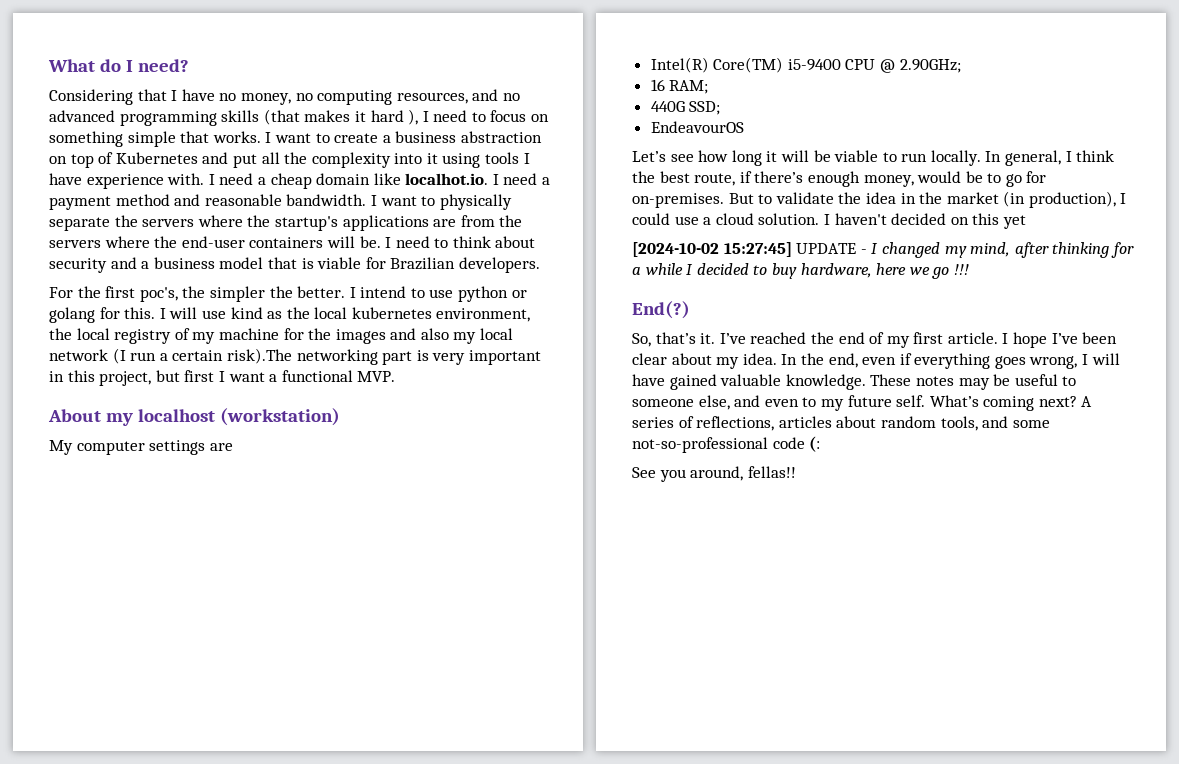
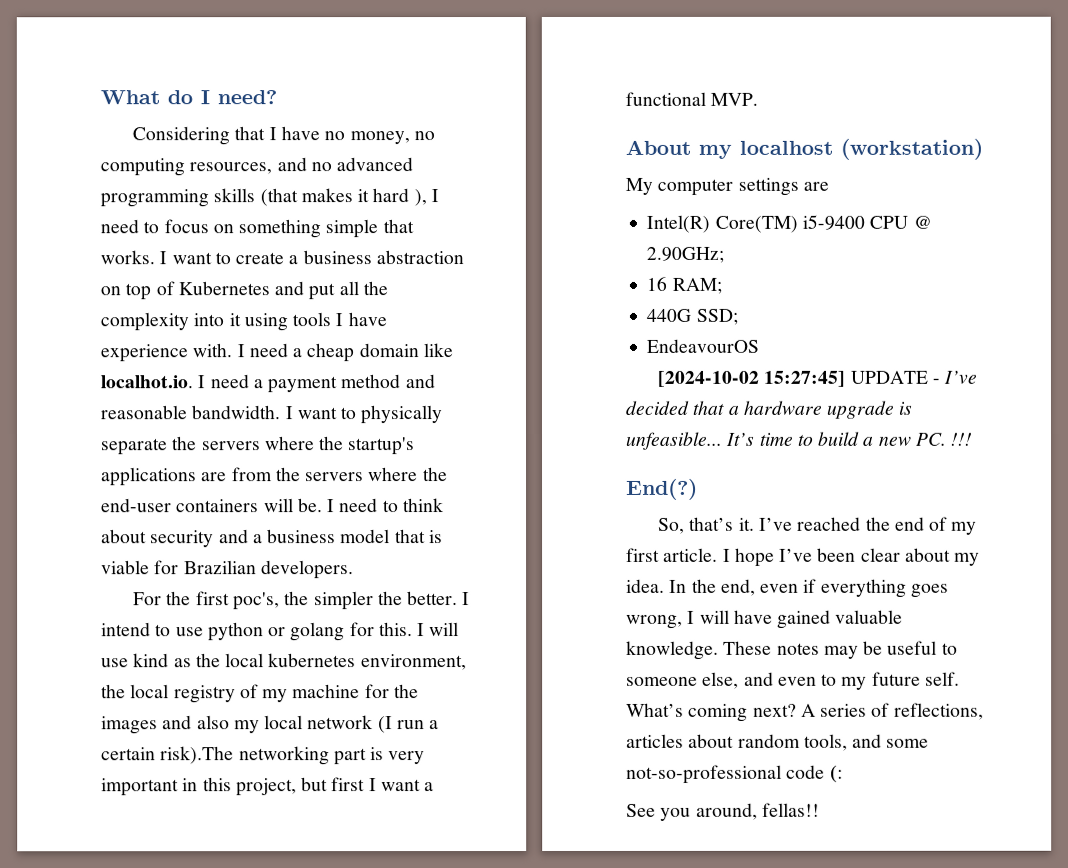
- Let’s see how long it will be viable to run locally. In general, I think the best route, if there’s enough money, would be to go for on-premises. But to validate the idea in the market (in production), I could use a cloud solution. I haven't decided on this yet
- [2024-10-02 15:27:45] UPDATE - I changed my mind, after thinking for a while I decided to buy hardware, here we go !!!
+ [2024-10-02 15:27:45] UPDATE - I’ve decided that a hardware upgrade is unfeasible... It’s time to build a new PC. !!!

